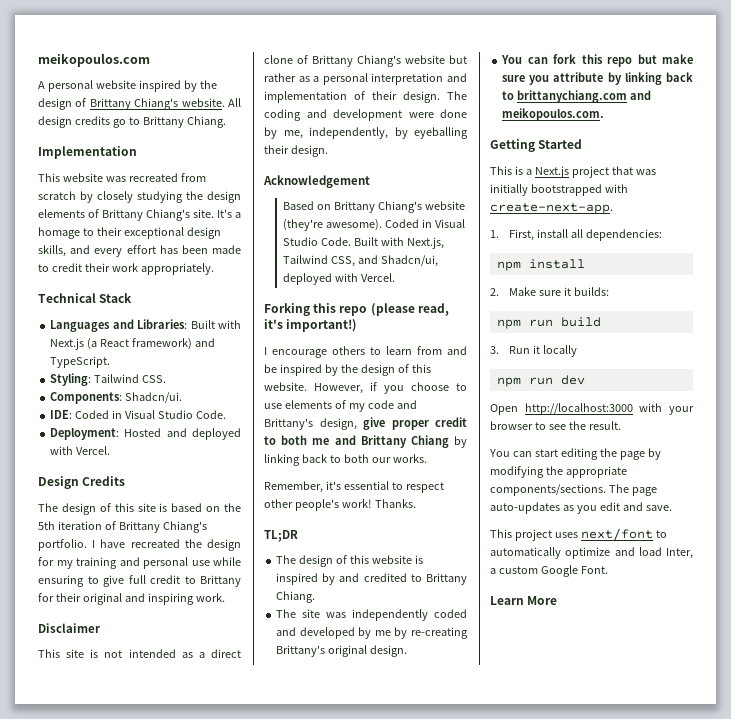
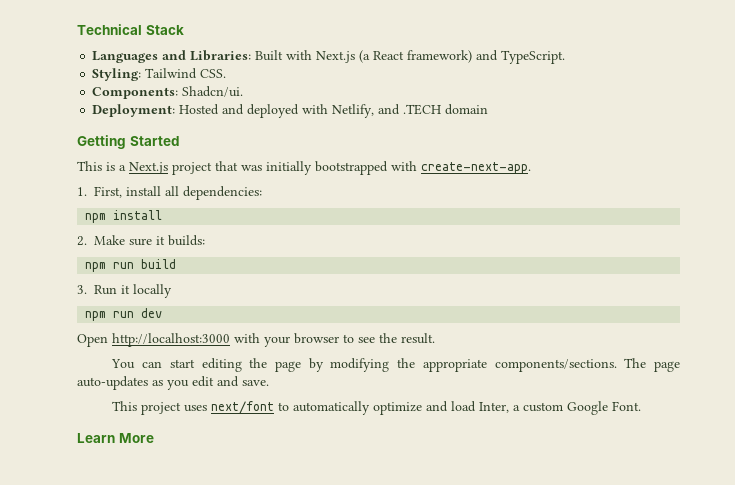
- meikopoulos.com
- A personal website inspired by the design of Brittany Chiang's website. All design credits go to Brittany Chiang.
- Implementation
- This website was recreated from scratch by closely studying the design elements of Brittany Chiang's site. It's a homage to their exceptional design skills, and every effort has been made to credit their work appropriately.
- IDE: Coded in Visual Studio Code.
- Deployment: Hosted and deployed with Vercel.
- Design Credits
- The design of this site is based on the 5th iteration of Brittany Chiang's portfolio. I have recreated the design for my training and personal use while ensuring to give full credit to Brittany for their original and inspiring work.
- Disclaimer
- This site is not intended as a direct clone of Brittany Chiang's website but rather as a personal interpretation and implementation of their design. The coding and development were done by me, independently, by eyeballing their design.
- Acknowledgement
- Based on Brittany Chiang's website (they're awesome). Coded in Visual Studio Code. Built with Next.js, Tailwind CSS, and Shadcn/ui, deployed with Vercel.
- Forking this repo (please read, it's important!)
- I encourage others to learn from and be inspired by the design of this website. However, if you choose to use elements of my code and Brittany's design, give proper credit to both me and Brittany Chiang by linking back to both our works.
- Remember, it's essential to respect other people's work! Thanks.
- TL;DR
- The design of this website is inspired by and credited to Brittany Chiang.
- The site was independently coded and developed by me by re-creating Brittany's original design.
- You can fork this repo but make sure you attribute by linking back to brittanychiang.com and meikopoulos.com.
+ Deployment: Hosted and deployed with Netlify, and .TECH domain

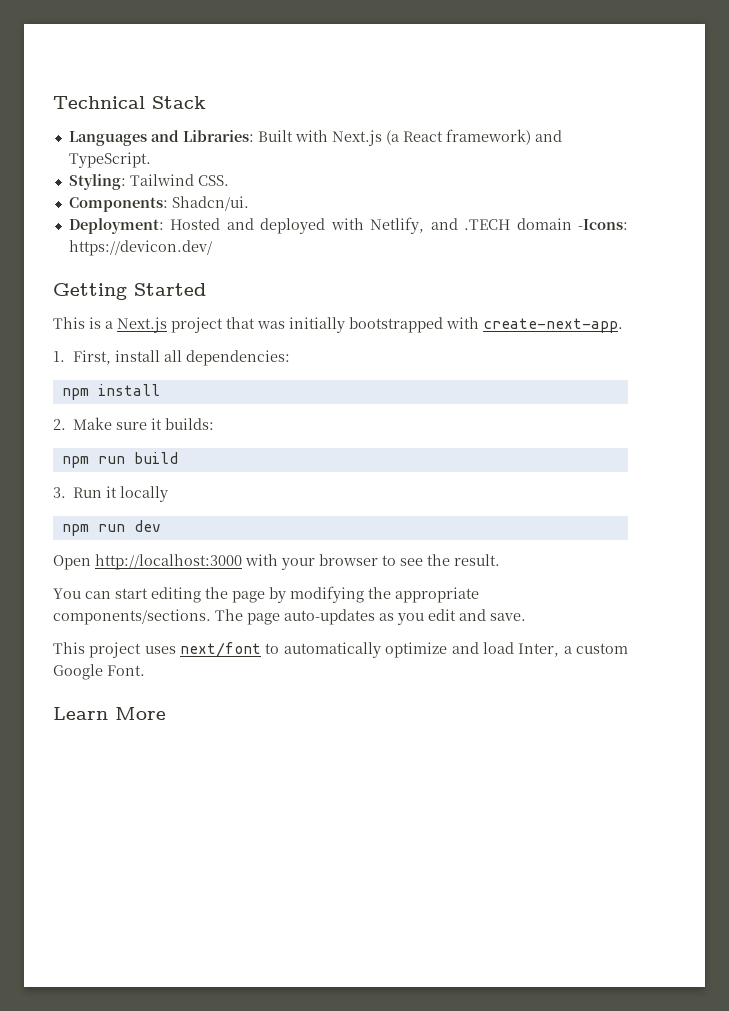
- Deployment: Hosted and deployed with Netlify, and .TECH domain
+ Deployment: Hosted and deployed with Netlify, and .TECH domain -Icons: https://devicon.dev/

